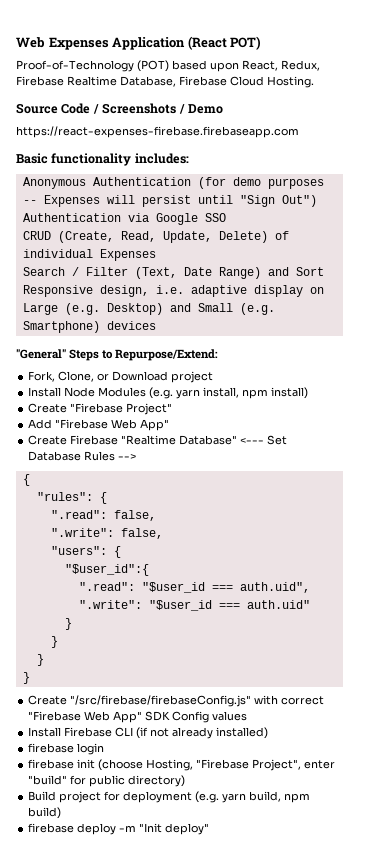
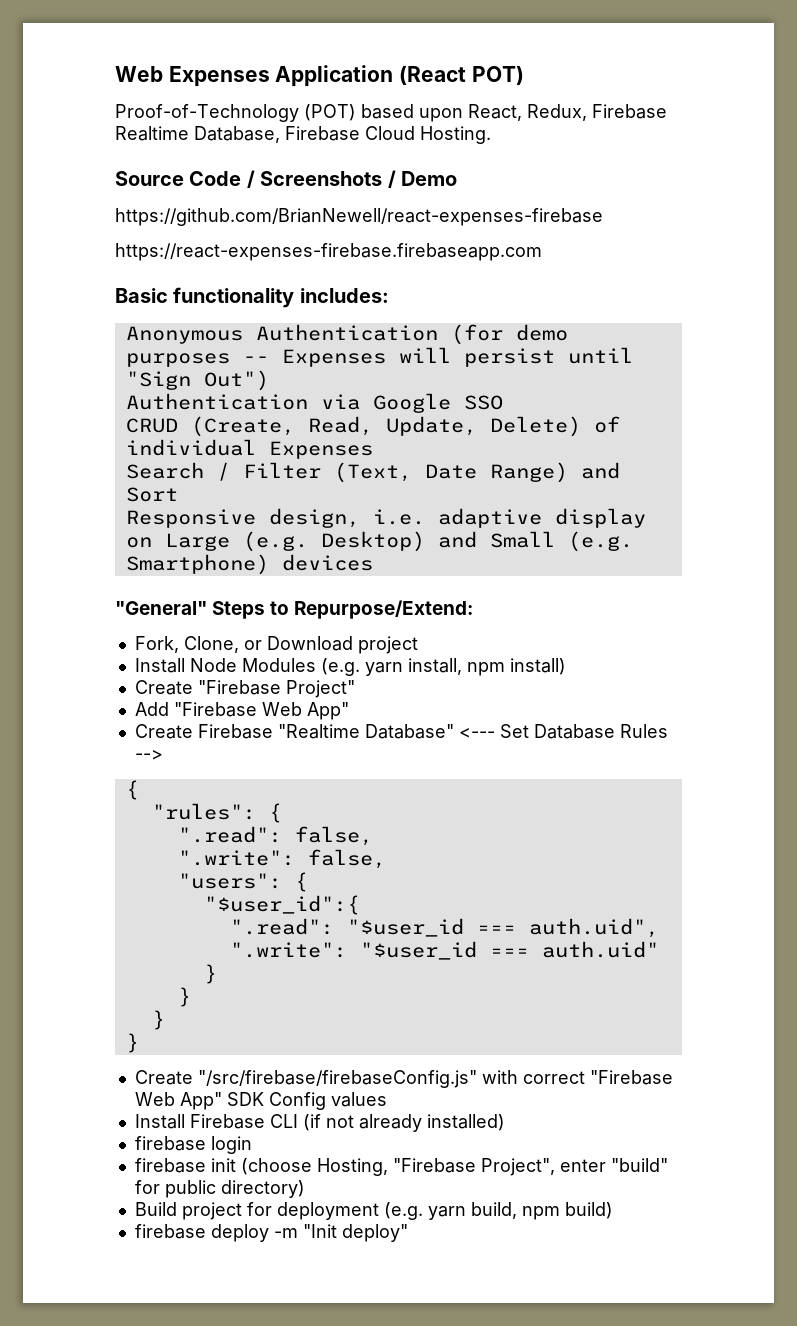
+ https://github.com/BrianNewell/react-expenses-firebase

